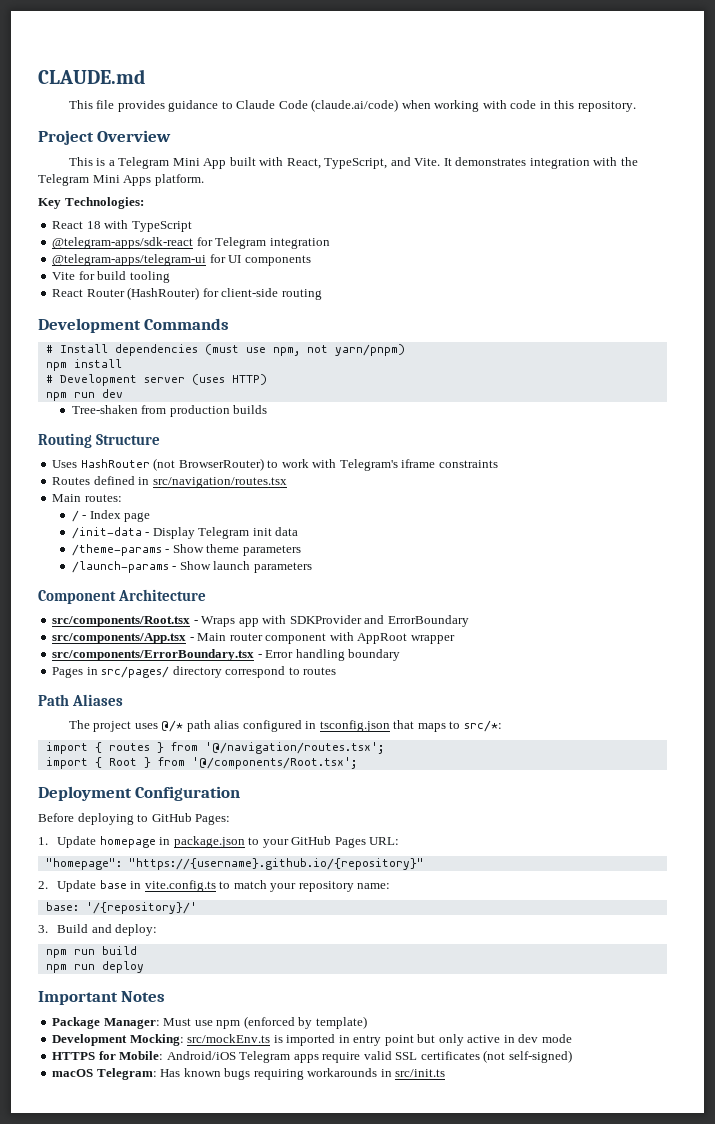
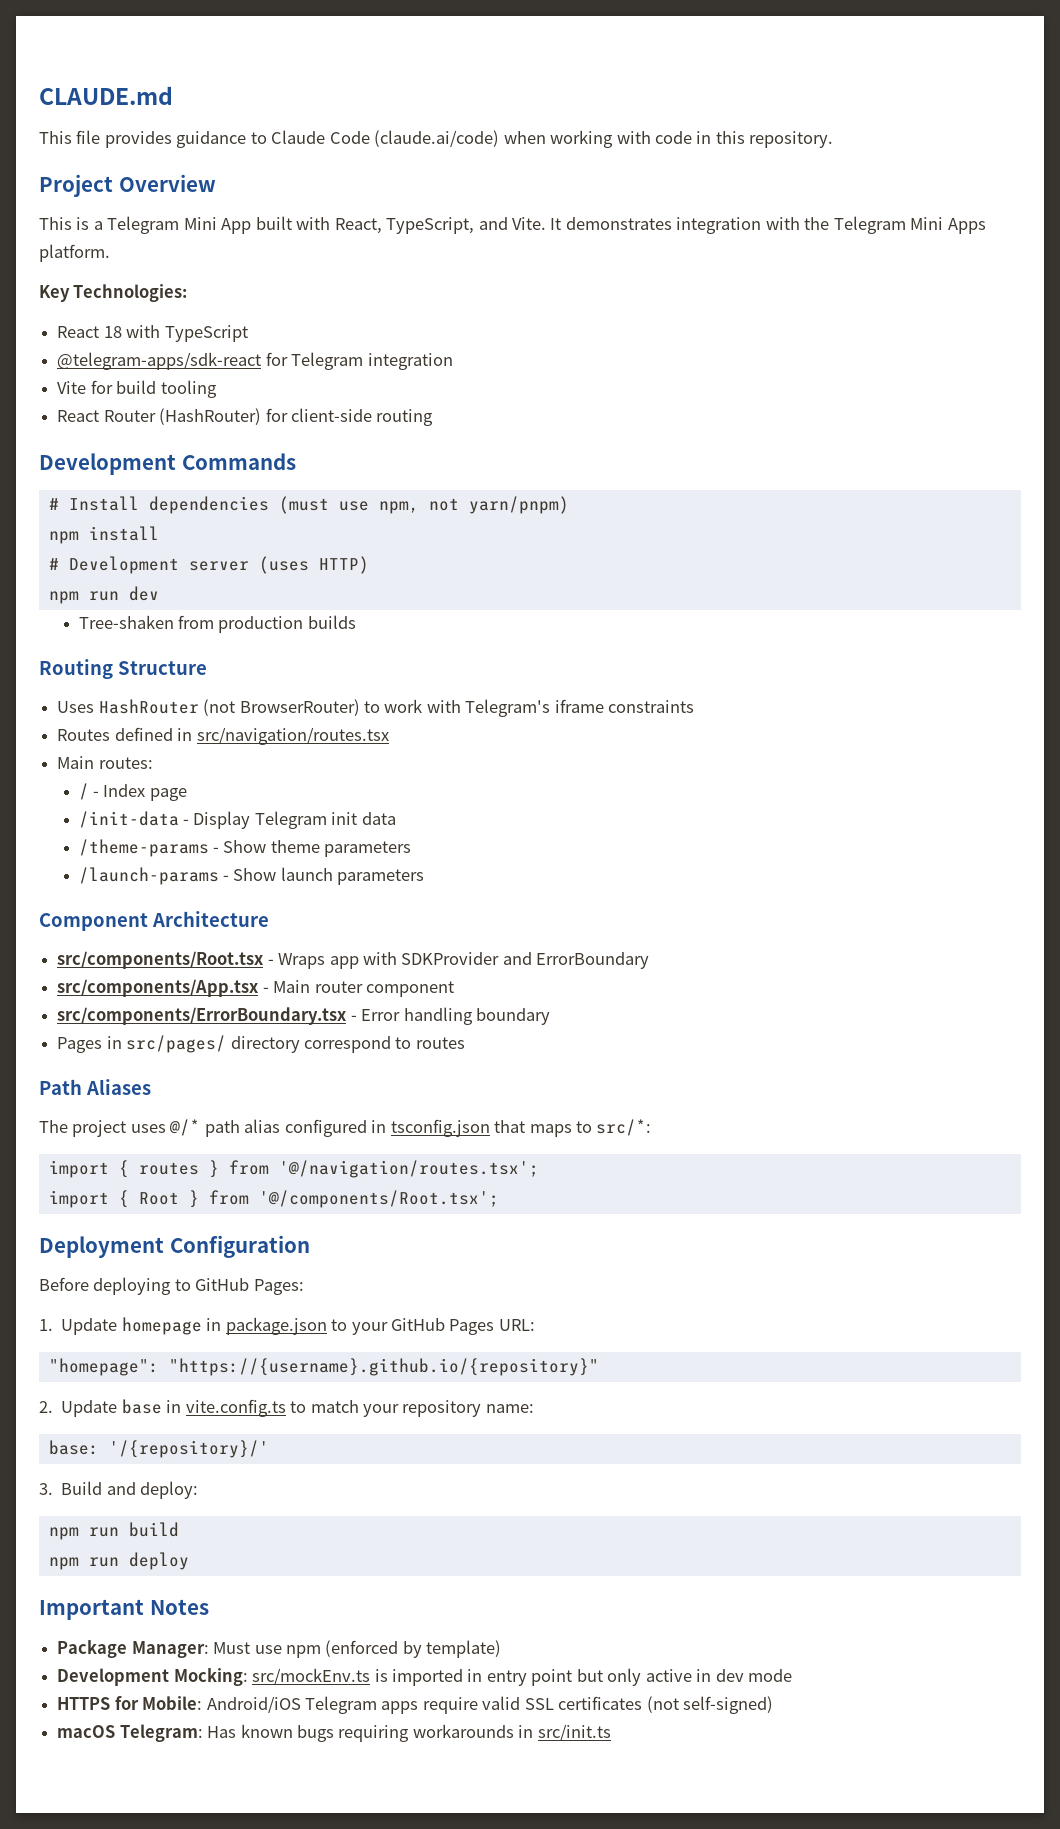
- @telegram-apps/telegram-ui for UI components
- src/components/App.tsx - Main router component with AppRoot wrapper
+ src/components/App.tsx - Main router component

